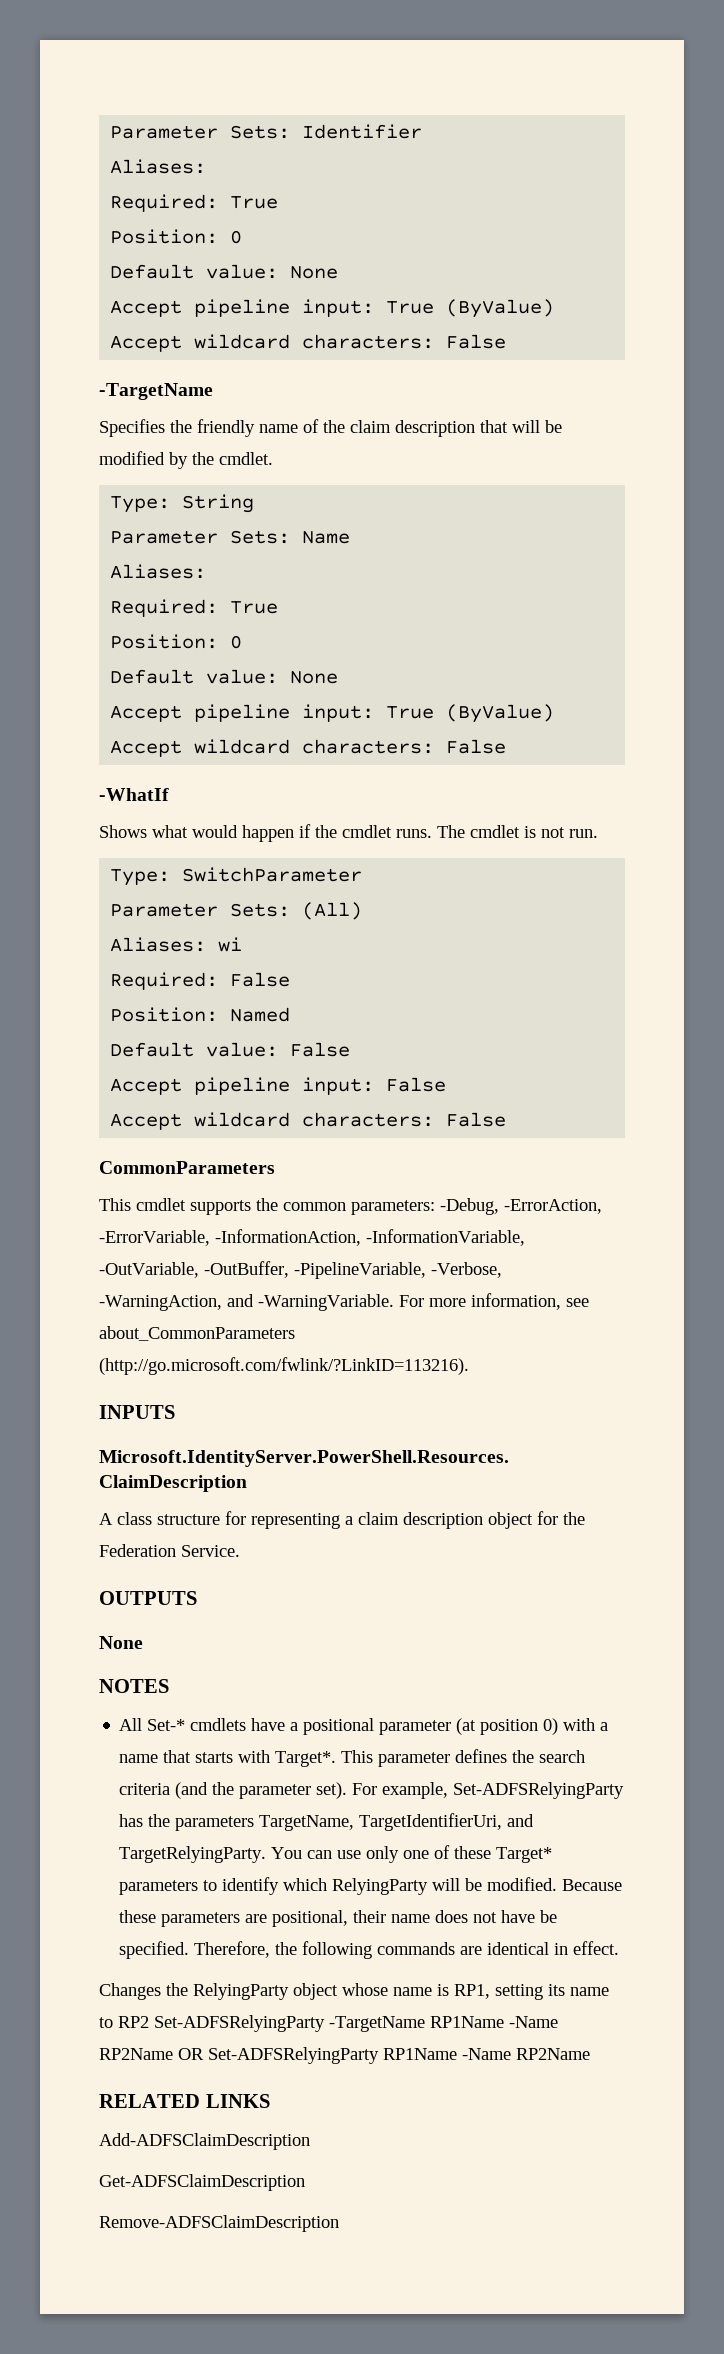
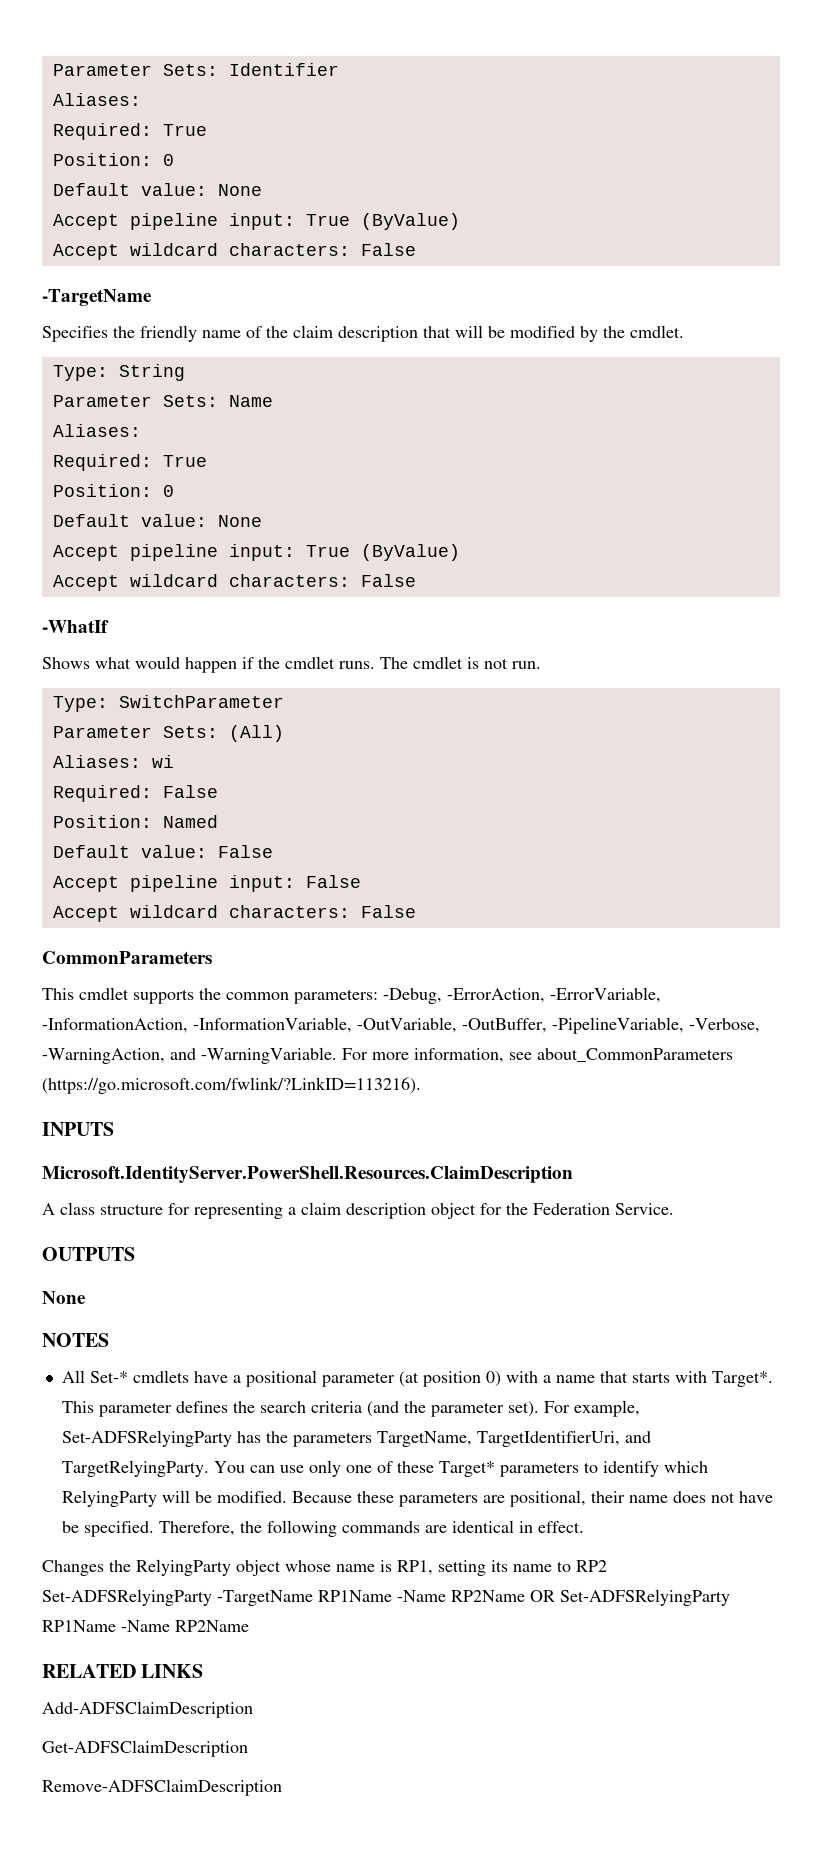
- For more information, see about_CommonParameters (http://go.microsoft.com/fwlink/?LinkID=113216).
+ For more information, see about_CommonParameters (https://go.microsoft.com/fwlink/?LinkID=113216).

